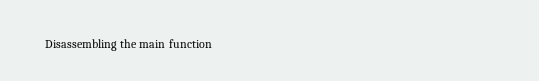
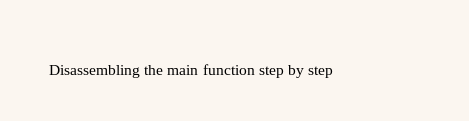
- Disassembling the main function
+ Disassembling the main function step by step

